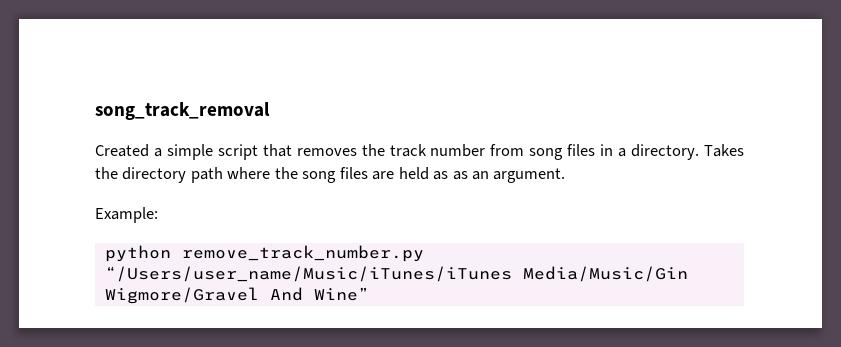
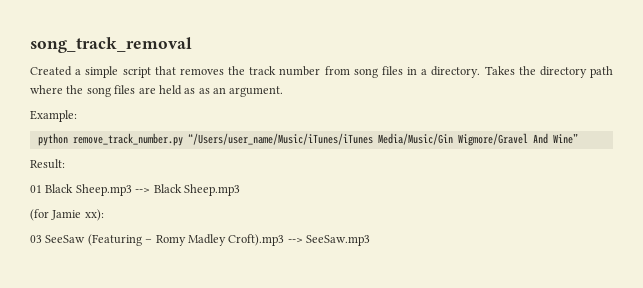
+ Result:
+ 01 Black Sheep.mp3 --> Black Sheep.mp3
+ (for Jamie xx):
+ 03 SeeSaw (Featuring – Romy Madley Croft).mp3 --> SeeSaw.mp3

